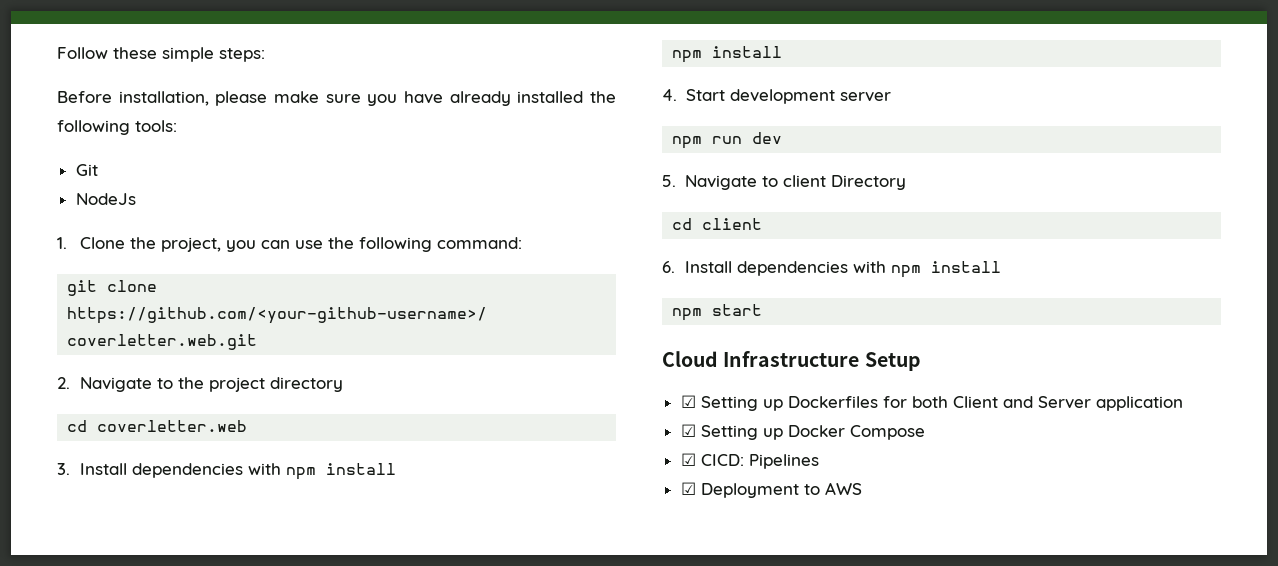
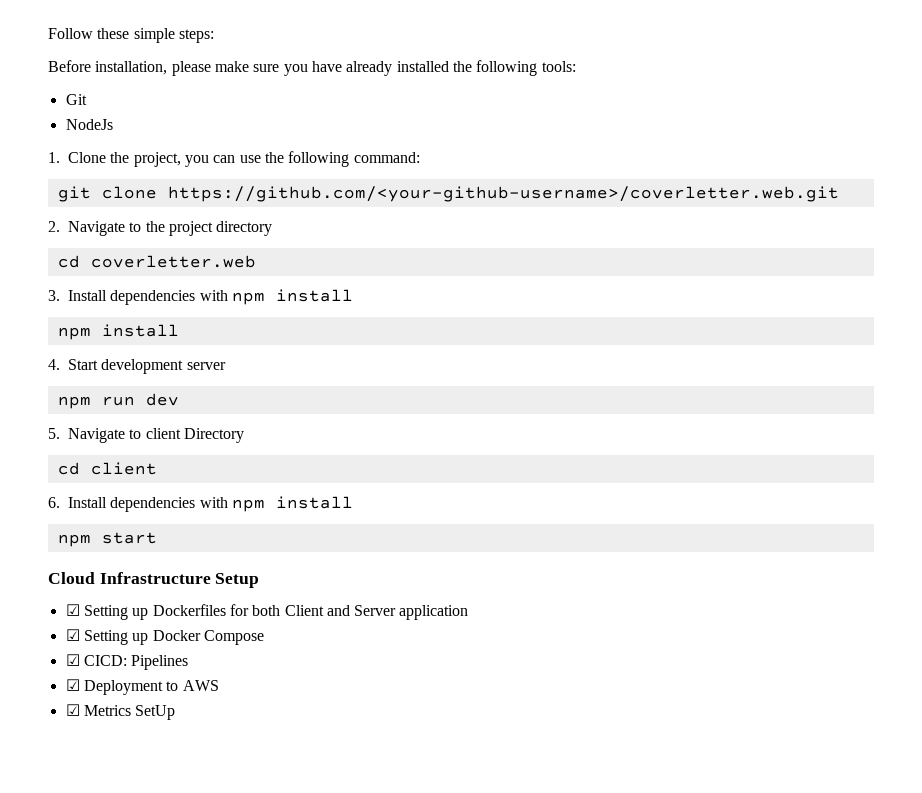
+ ☑ Metrics SetUp

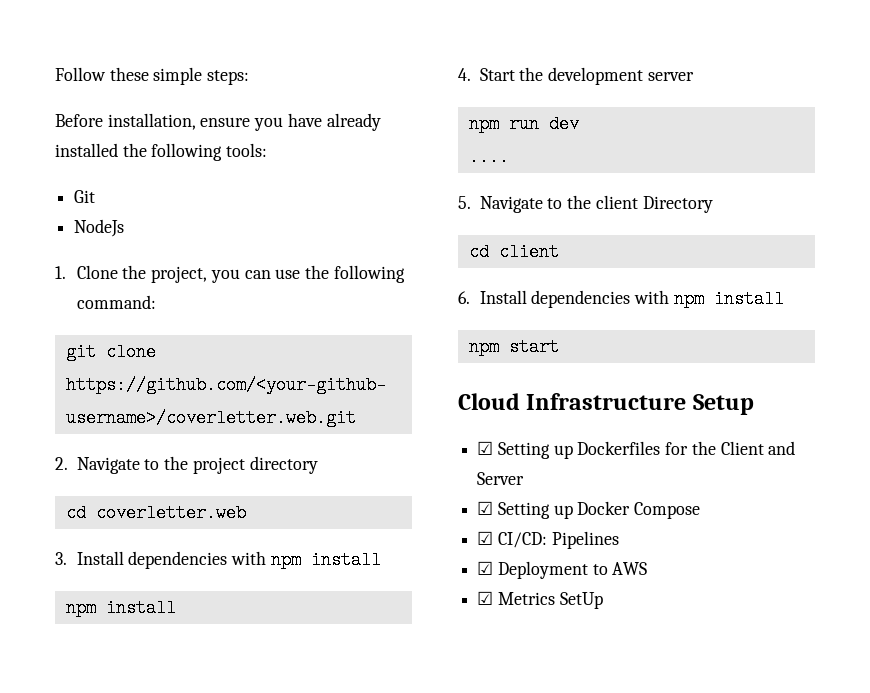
- Before installation, please make sure you have already installed the following tools:
+ Before installation, ensure you have already installed the following tools:
- 4. Start development server
+ 4. Start the development server
+ ....
- 5. Navigate to client Directory
+ 5. Navigate to the client Directory
- ☑ Setting up Dockerfiles for both Client and Server application
+ ☑ Setting up Dockerfiles for the Client and Server
- ☑ CICD: Pipelines
+ ☑ CI/CD: Pipelines

